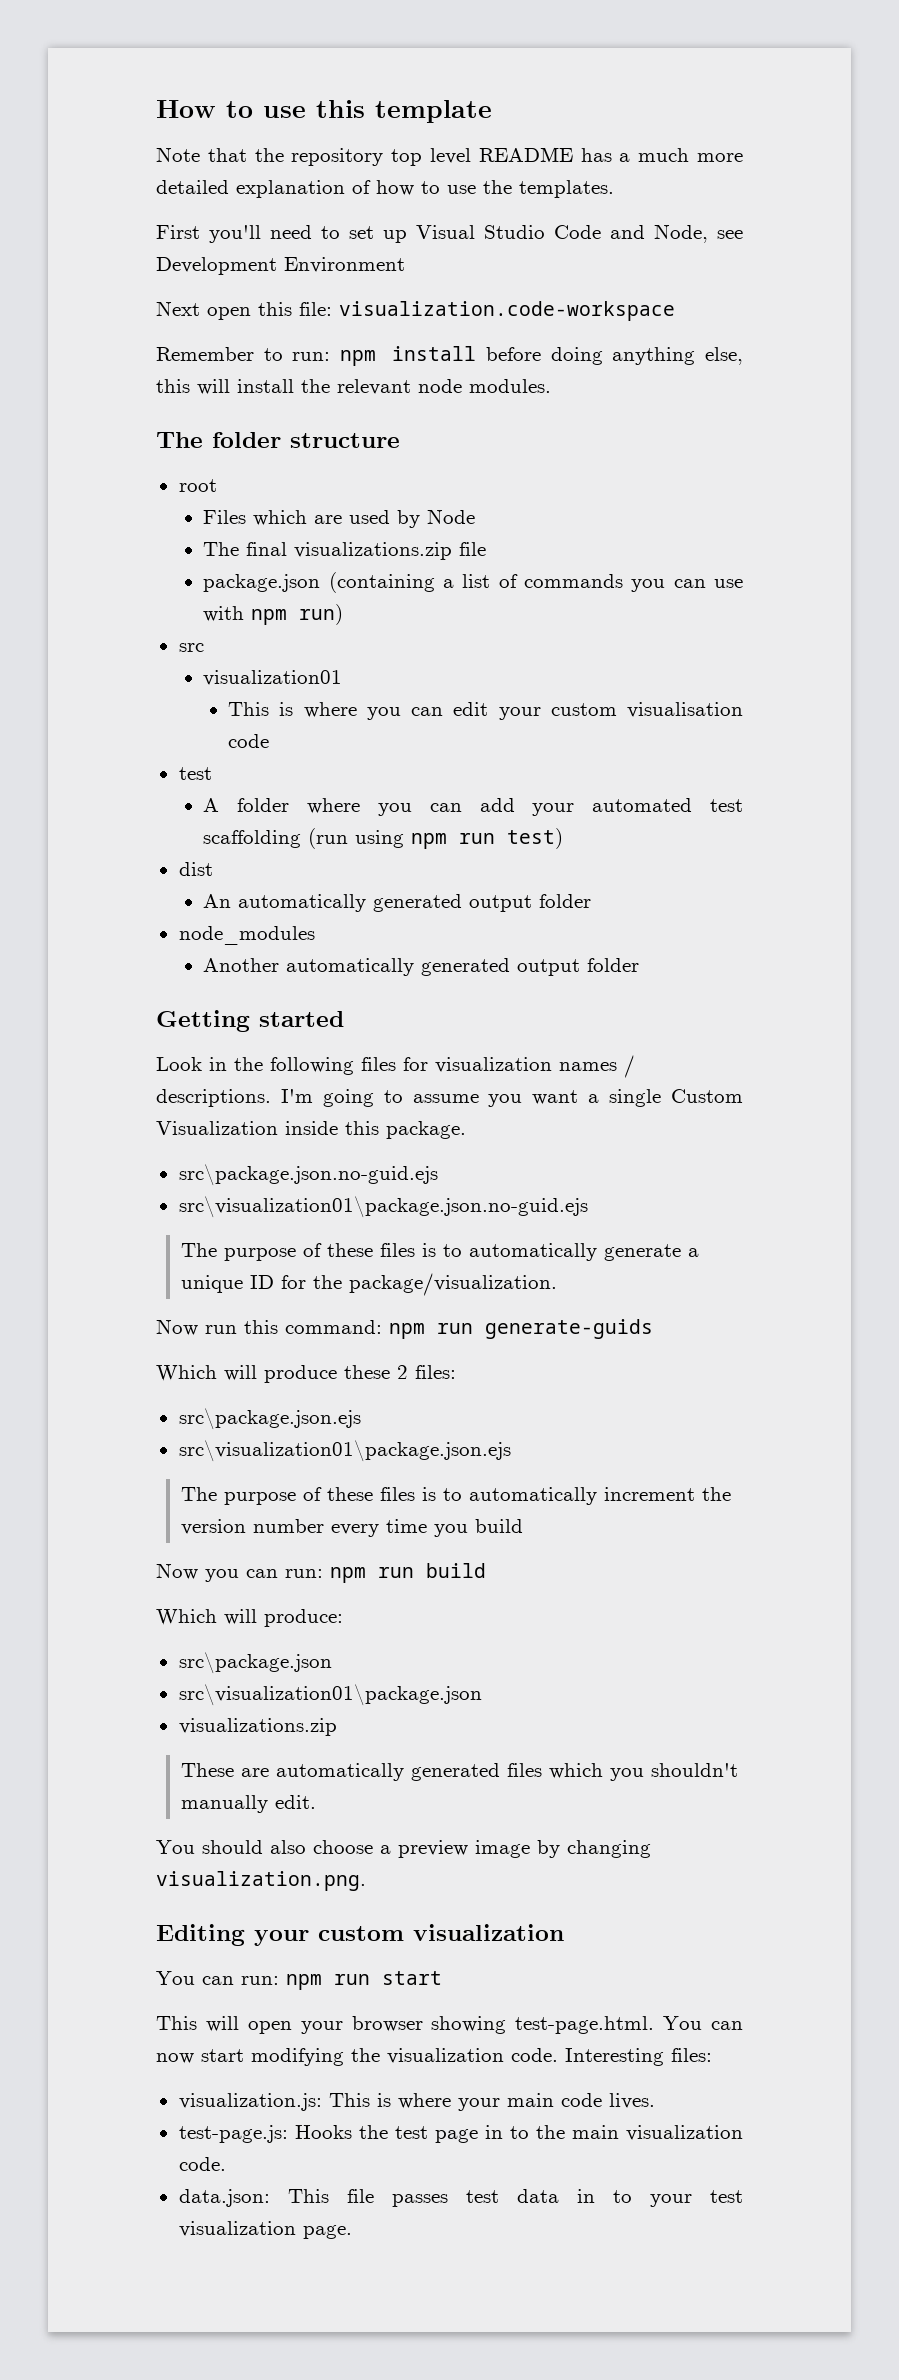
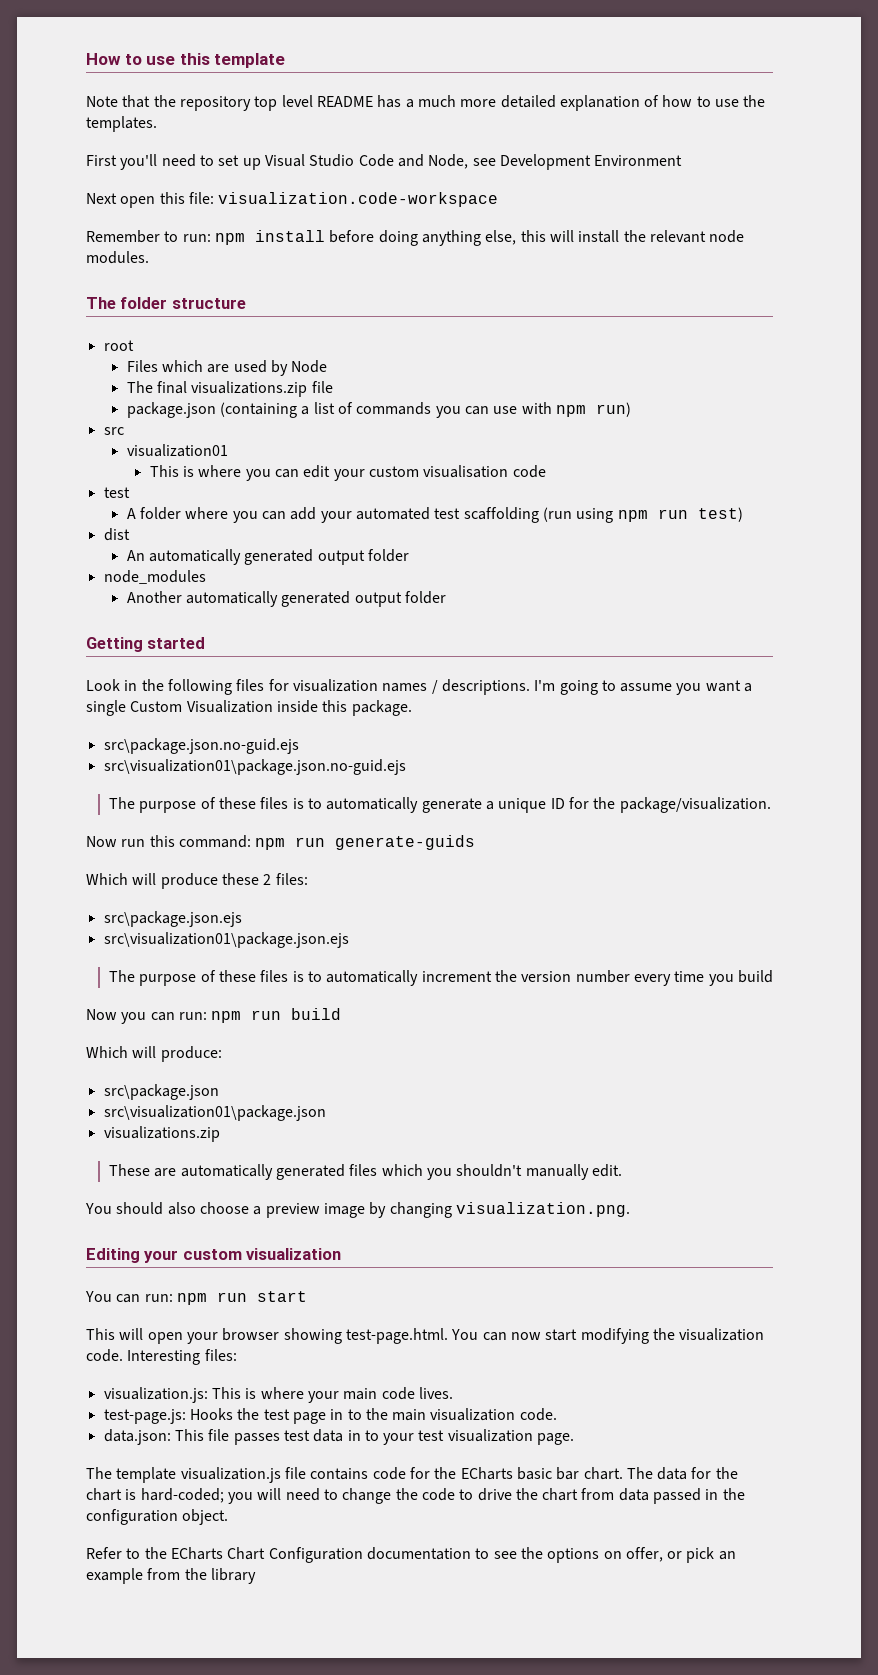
+ The template visualization.js file contains code for the ECharts basic bar chart. The data for the chart is hard-coded; you will need to change the code to drive the chart from data passed in the configuration object.
+ Refer to the ECharts Chart Configuration documentation to see the options on offer, or pick an example from the library

